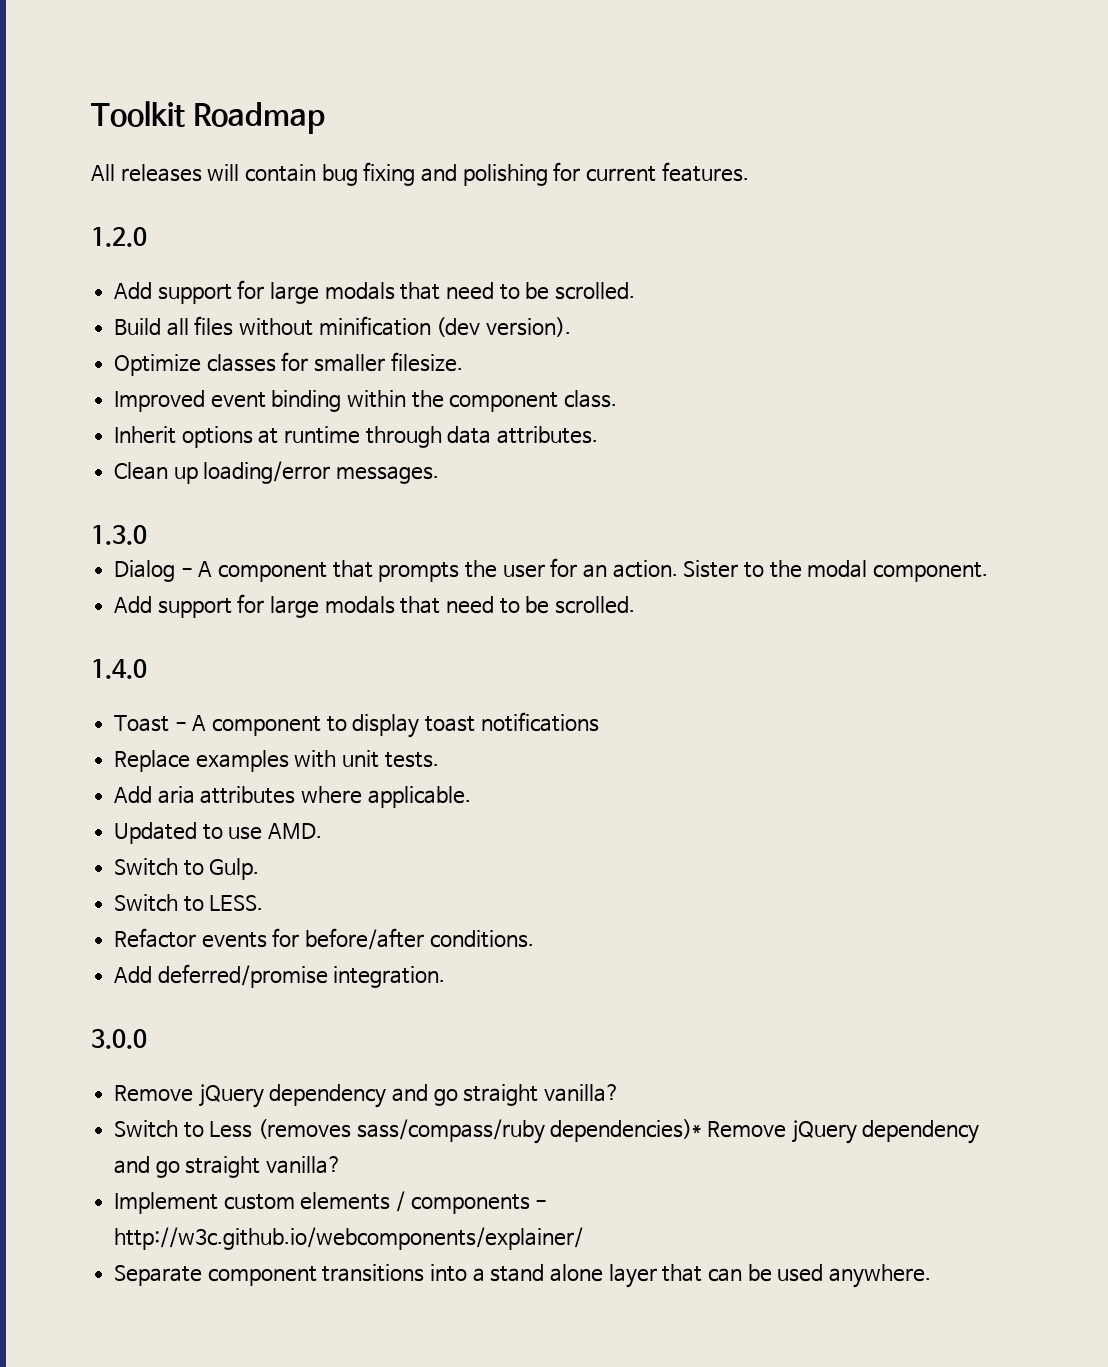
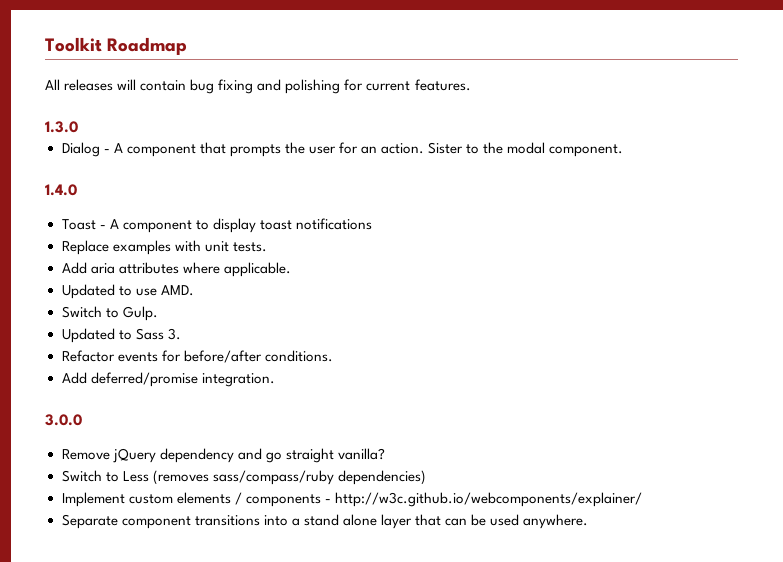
- 1.2.0
- Add support for large modals that need to be scrolled.
- Build all files without minification (dev version).
- Optimize classes for smaller filesize.
- Improved event binding within the component class.
- Inherit options at runtime through data attributes.
- Clean up loading/error messages.
  Sister to the modal component.
- Add support for large modals that need to be scrolled.
- Switch to LESS.
+ Updated to Sass 3.
- Switch to Less (removes sass/compass/ruby dependencies)* Remove jQuery dependency and go straight vanilla?
+ Switch to Less (removes sass/compass/ruby dependencies)

